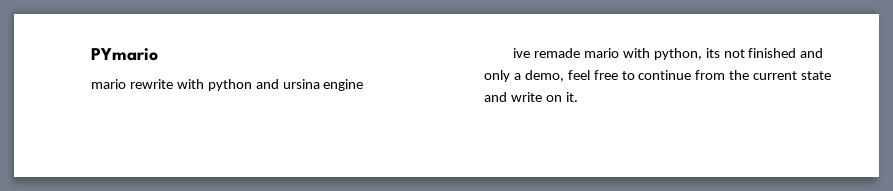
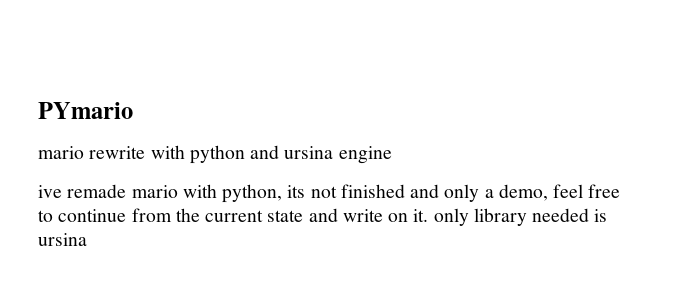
- ive remade mario with python, its not finished and only a demo, feel free to continue from the current state and write on it.
+ ive remade mario with python, its not finished and only a demo, feel free to continue from the current state and write on it. only library needed is ursina

